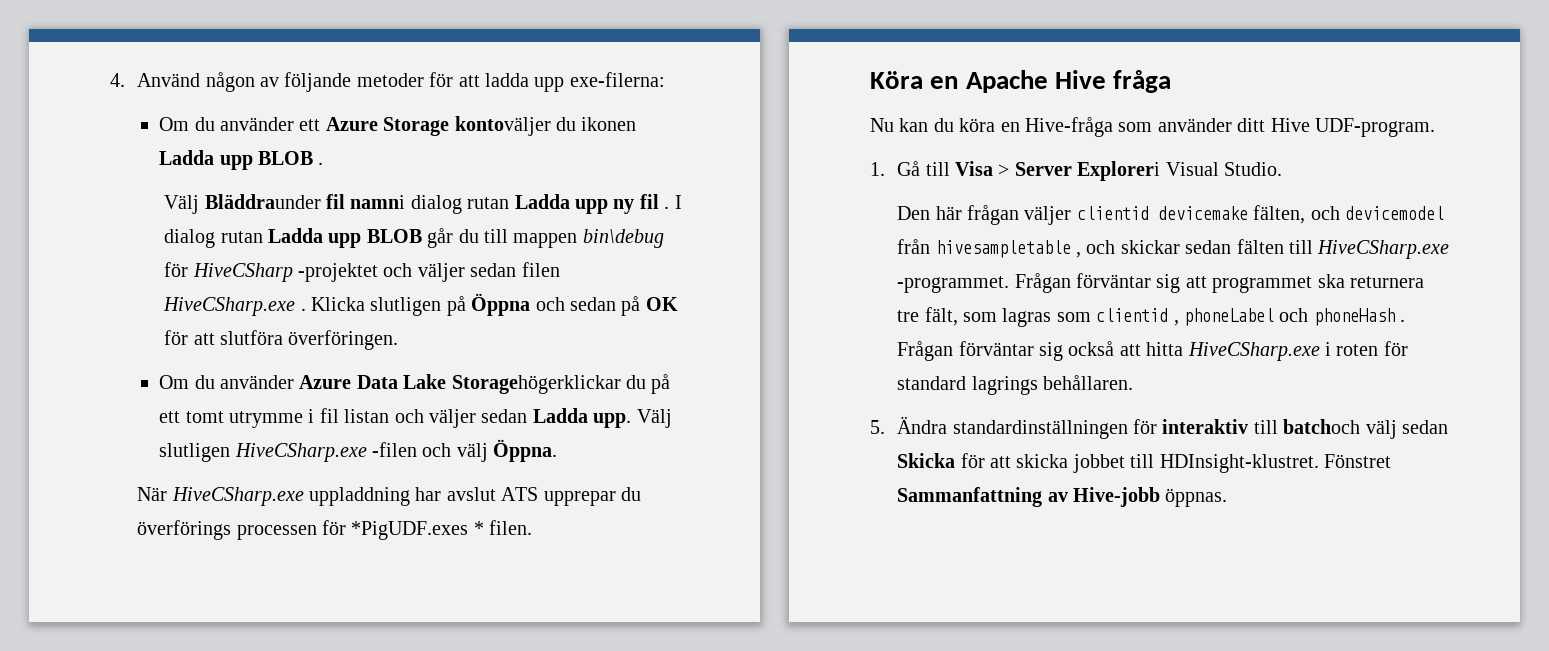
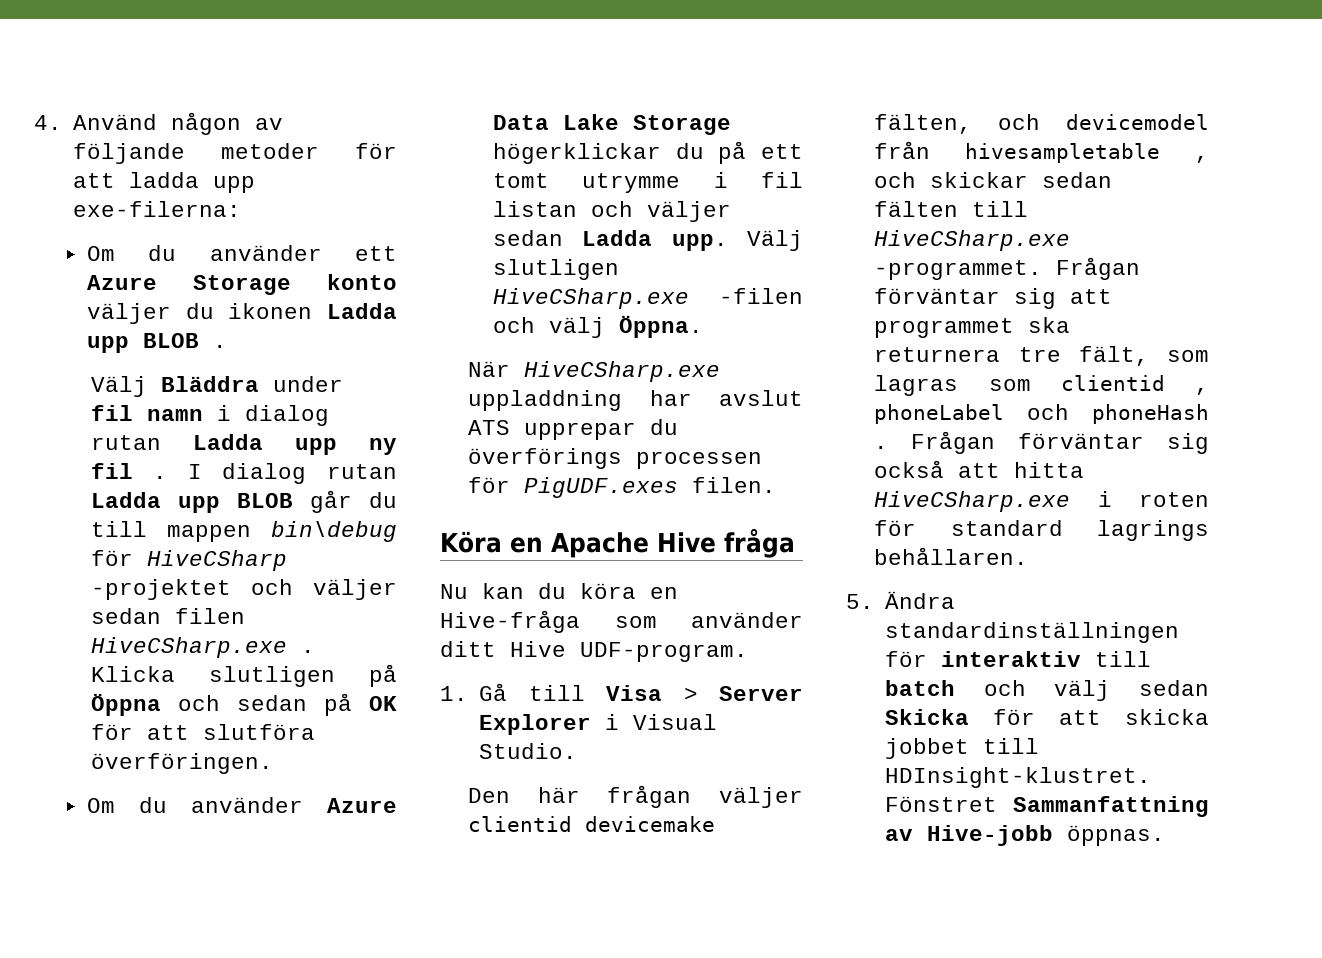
- Om du använder ett Azure Storage kontoväljer du ikonen Ladda upp BLOB .
+ Om du använder ett Azure Storage konto väljer du ikonen Ladda upp BLOB .
- Välj Bläddraunder fil namni dialog rutan Ladda upp ny fil .
+ Välj Bläddra under fil namn i dialog rutan Ladda upp ny fil .
- Om du använder Azure Data Lake Storagehögerklickar du på ett tomt utrymme i fil listan och väljer sedan Ladda upp.
+ Om du använder Azure Data Lake Storage högerklickar du på ett tomt utrymme i fil listan och väljer sedan Ladda upp.
- När HiveCSharp.exe uppladdning har avslut ATS upprepar du överförings processen för *PigUDF.exes * filen.
+ När HiveCSharp.exe uppladdning har avslut ATS upprepar du överförings processen för PigUDF.exes filen.
- 1. Gå till Visa > Server Exploreri Visual Studio.
+ 1. Gå till Visa > Server Explorer i Visual Studio.
- 5. Ändra standardinställningen för interaktiv till batchoch välj sedan Skicka för att skicka jobbet till HDInsight-klustret.
+ 5. Ändra standardinställningen för interaktiv till batch och välj sedan Skicka för att skicka jobbet till HDInsight-klustret.

